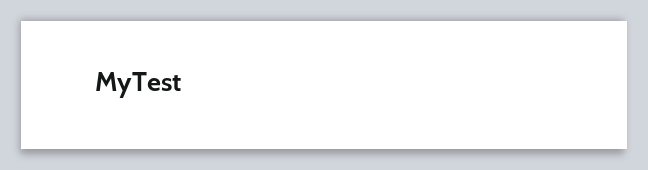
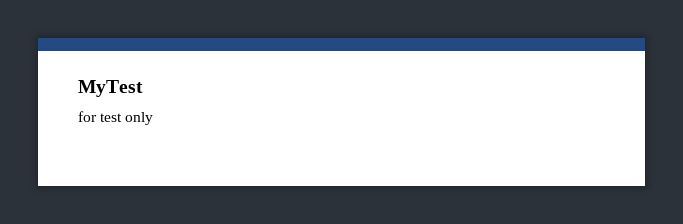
+ for test only

